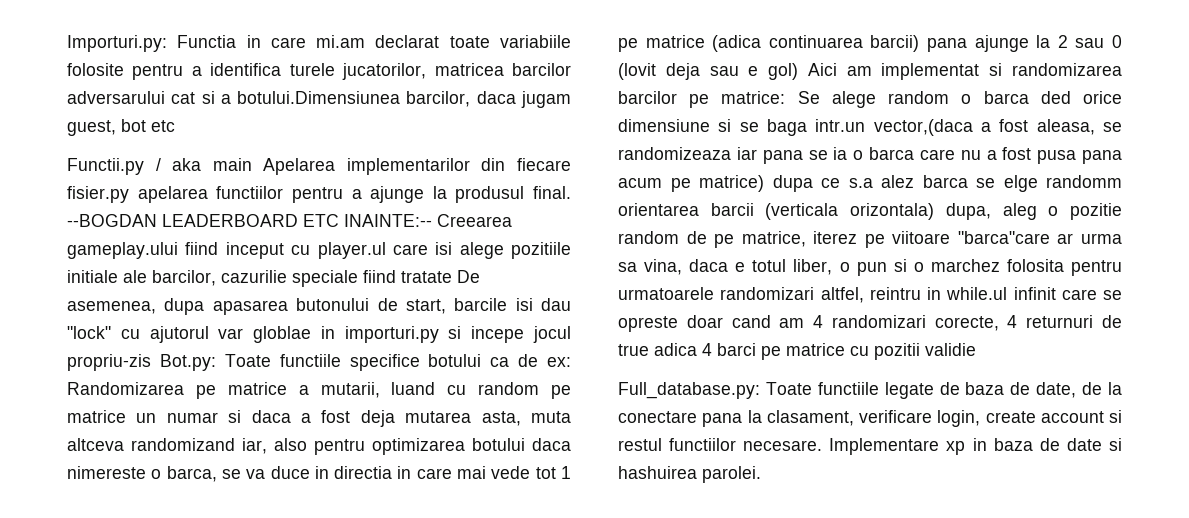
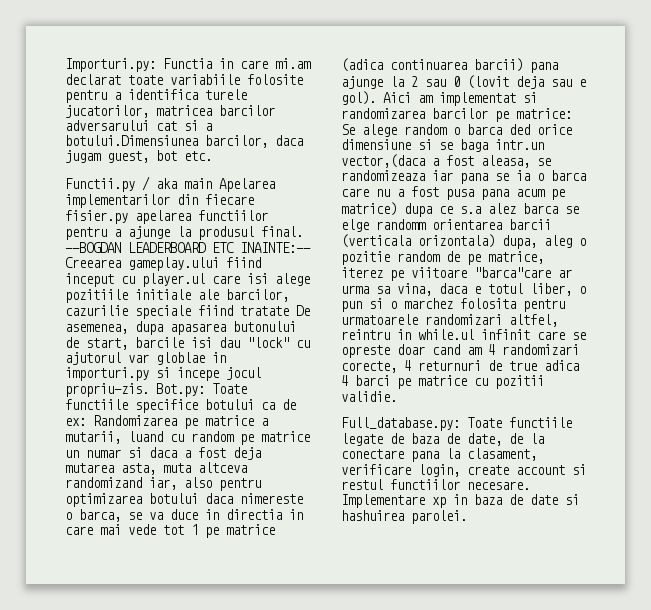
- Importuri.py: Functia in care mi.am declarat toate variabiile folosite pentru a identifica turele jucatorilor, matricea barcilor adversarului cat si a botului.Dimensiunea barcilor, daca jugam guest, bot etc
+ Importuri.py: Functia in care mi.am declarat toate variabiile folosite pentru a identifica turele jucatorilor, matricea barcilor adversarului cat si a botului.Dimensiunea barcilor, daca jugam guest, bot etc.
- --BOGDAN LEADERBOARD ETC INAINTE:-- Creearea gameplay.ului fiind inceput cu player.ul care isi alege pozitiile initiale ale barcilor, cazurilie speciale fiind tratate De asemenea, dupa apasarea butonului de start, barcile isi dau "lock" cu ajutorul var globlae in importuri.py si incepe jocul propriu-zis Bot.py:
+ --BOGDAN LEADERBOARD ETC INAINTE:-- Creearea gameplay.ului fiind inceput cu player.ul care isi alege pozitiile initiale ale barcilor, cazurilie speciale fiind tratate De asemenea, dupa apasarea butonului de start, barcile isi dau "lock" cu ajutorul var globlae in importuri.py si incepe jocul propriu-zis. Bot.py:
- Randomizarea pe matrice a mutarii, luand cu random pe matrice un numar si daca a fost deja mutarea asta, muta altceva randomizand iar, also pentru optimizarea botului daca nimereste o barca, se va duce in directia in care mai vede tot 1 pe matrice (adica continuarea barcii) pana ajunge la 2 sau 0 (lovit deja sau e gol) Aici am implementat si randomizarea barcilor pe matrice:
+ Randomizarea pe matrice a mutarii, luand cu random pe matrice un numar si daca a fost deja mutarea asta, muta altceva randomizand iar, also pentru optimizarea botului daca nimereste o barca, se va duce in directia in care mai vede tot 1 pe matrice (adica continuarea barcii) pana ajunge la 2 sau 0 (lovit deja sau e gol). Aici am implementat si randomizarea barcilor pe matrice:
- Se alege random o barca ded orice dimensiune si se baga intr.un vector,(daca a fost aleasa, se randomizeaza iar pana se ia o barca care nu a fost pusa pana acum pe matrice) dupa ce s.a alez barca se elge randomm orientarea barcii (verticala orizontala) dupa, aleg o pozitie random de pe matrice, iterez pe viitoare "barca"care ar urma sa vina, daca e totul liber, o pun si o marchez folosita pentru urmatoarele randomizari altfel, reintru in while.ul infinit care se opreste doar cand am 4 randomizari corecte, 4 returnuri de true adica 4 barci pe matrice cu pozitii validie
+ Se alege random o barca ded orice dimensiune si se baga intr.un vector,(daca a fost aleasa, se randomizeaza iar pana se ia o barca care nu a fost pusa pana acum pe matrice) dupa ce s.a alez barca se elge randomm orientarea barcii (verticala orizontala) dupa, aleg o pozitie random de pe matrice, iterez pe viitoare "barca"care ar urma sa vina, daca e totul liber, o pun si o marchez folosita pentru urmatoarele randomizari altfel, reintru in while.ul infinit care se opreste doar cand am 4 randomizari corecte, 4 returnuri de true adica 4 barci pe matrice cu pozitii validie.

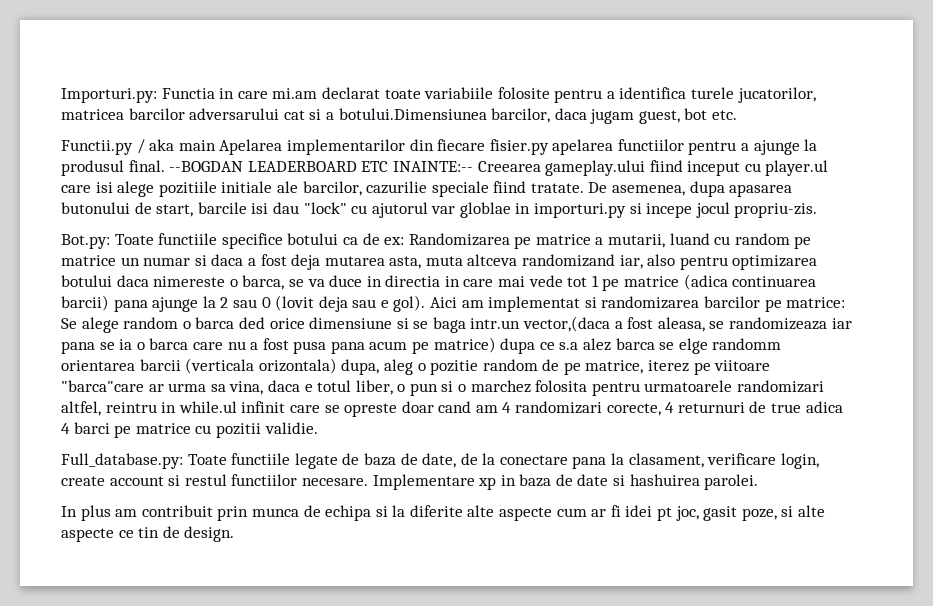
- --BOGDAN LEADERBOARD ETC INAINTE:-- Creearea gameplay.ului fiind inceput cu player.ul care isi alege pozitiile initiale ale barcilor, cazurilie speciale fiind tratate De asemenea, dupa apasarea butonului de start, barcile isi dau "lock" cu ajutorul var globlae in importuri.py si incepe jocul propriu-zis. Bot.py:
+ --BOGDAN LEADERBOARD ETC INAINTE:-- Creearea gameplay.ului fiind inceput cu player.ul care isi alege pozitiile initiale ale barcilor, cazurilie speciale fiind tratate. De asemenea, dupa apasarea butonului de start, barcile isi dau "lock" cu ajutorul var globlae in importuri.py si incepe jocul propriu-zis.
+ Bot.py:
+ In plus am contribuit prin munca de echipa si la diferite alte aspecte cum ar fi idei pt joc, gasit poze, si alte aspecte ce tin de design.

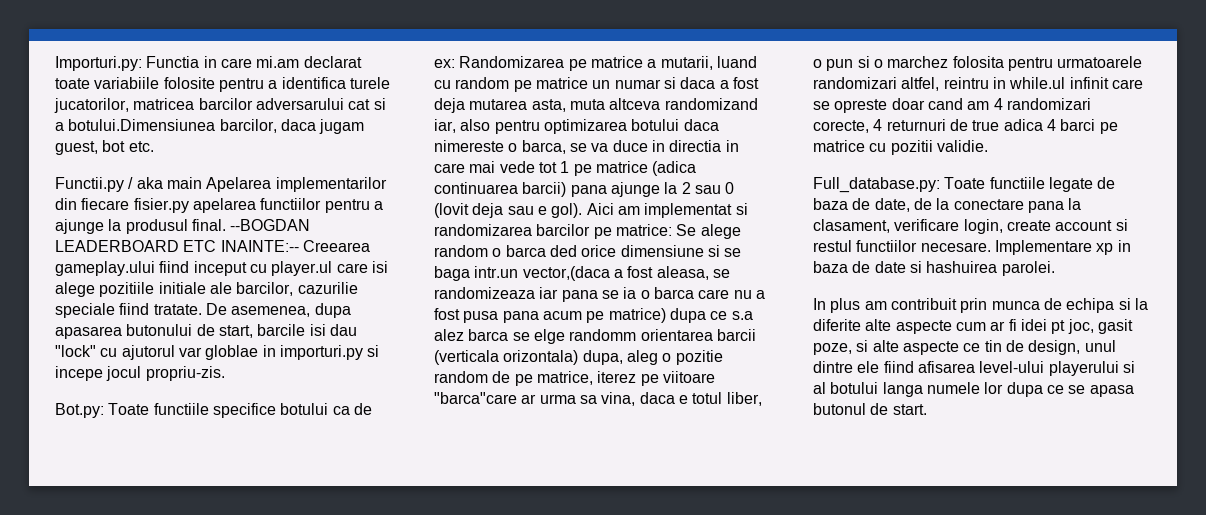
- In plus am contribuit prin munca de echipa si la diferite alte aspecte cum ar fi idei pt joc, gasit poze, si alte aspecte ce tin de design.
+ In plus am contribuit prin munca de echipa si la diferite alte aspecte cum ar fi idei pt joc, gasit poze, si alte aspecte ce tin de design, unul dintre ele fiind afisarea level-ului playerului si al botului langa numele lor dupa ce se apasa butonul de start.

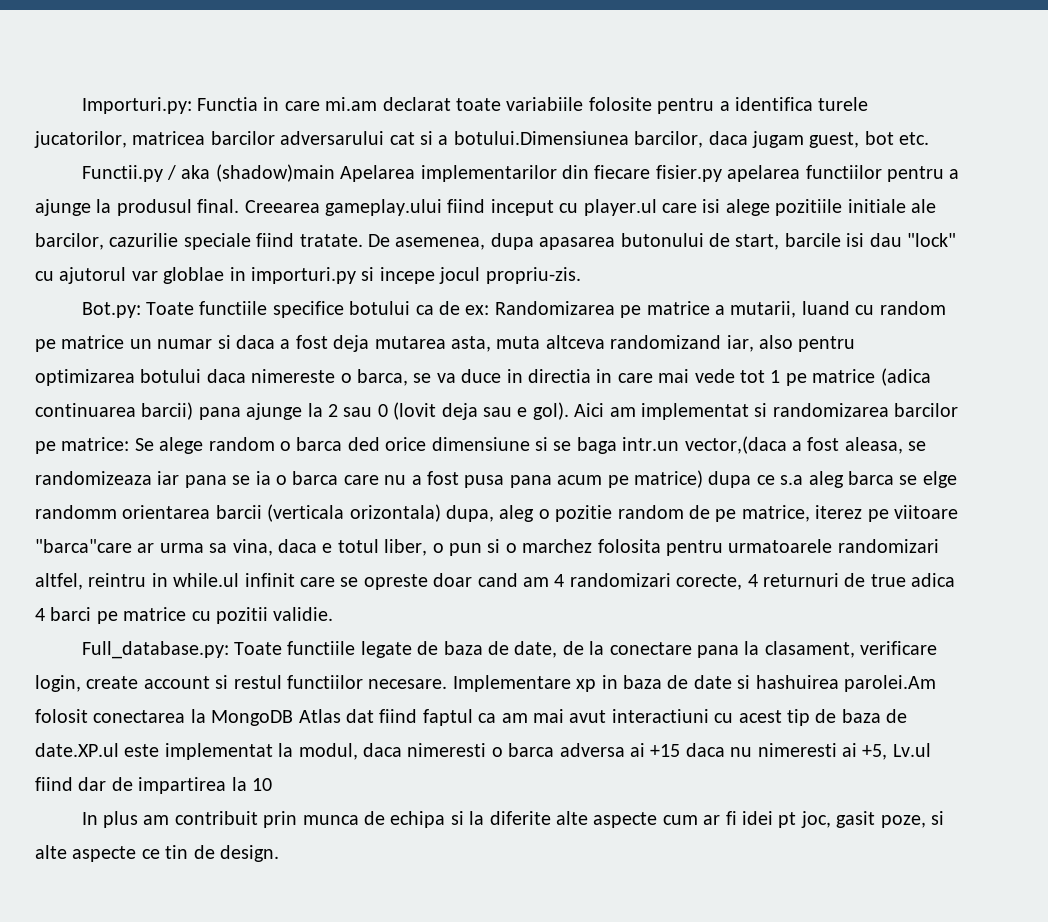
- Functii.py / aka main Apelarea implementarilor din fiecare fisier.py apelarea functiilor pentru a ajunge la produsul final.
+ Functii.py / aka (shadow)main Apelarea implementarilor din fiecare fisier.py apelarea functiilor pentru a ajunge la produsul final.
- --BOGDAN LEADERBOARD ETC INAINTE:-- Creearea gameplay.ului fiind inceput cu player.ul care isi alege pozitiile initiale ale barcilor, cazurilie speciale fiind tratate.
+ Creearea gameplay.ului fiind inceput cu player.ul care isi alege pozitiile initiale ale barcilor, cazurilie speciale fiind tratate.
- Se alege random o barca ded orice dimensiune si se baga intr.un vector,(daca a fost aleasa, se randomizeaza iar pana se ia o barca care nu a fost pusa pana acum pe matrice) dupa ce s.a alez barca se elge randomm orientarea barcii (verticala orizontala) dupa, aleg o pozitie random de pe matrice, iterez pe viitoare "barca"care ar urma sa vina, daca e totul liber, o pun si o marchez folosita pentru urmatoarele randomizari altfel, reintru in while.ul infinit care se opreste doar cand am 4 randomizari corecte, 4 returnuri de true adica 4 barci pe matrice cu pozitii validie.
+ Se alege random o barca ded orice dimensiune si se baga intr.un vector,(daca a fost aleasa, se randomizeaza iar pana se ia o barca care nu a fost pusa pana acum pe matrice) dupa ce s.a aleg barca se elge randomm orientarea barcii (verticala orizontala) dupa, aleg o pozitie random de pe matrice, iterez pe viitoare "barca"care ar urma sa vina, daca e totul liber, o pun si o marchez folosita pentru urmatoarele randomizari altfel, reintru in while.ul infinit care se opreste doar cand am 4 randomizari corecte, 4 returnuri de true adica 4 barci pe matrice cu pozitii validie.
- Implementare xp in baza de date si hashuirea parolei.
+ Implementare xp in baza de date si hashuirea parolei.Am folosit conectarea la MongoDB Atlas dat fiind faptul ca am mai avut interactiuni cu acest tip de baza de date.XP.ul este implementat la modul, daca nimeresti o barca adversa ai +15 daca nu nimeresti ai +5, Lv.ul fiind dar de impartirea la 10
- In plus am contribuit prin munca de echipa si la diferite alte aspecte cum ar fi idei pt joc, gasit poze, si alte aspecte ce tin de design, unul dintre ele fiind afisarea level-ului playerului si al botului langa numele lor dupa ce se apasa butonul de start.
+ In plus am contribuit prin munca de echipa si la diferite alte aspecte cum ar fi idei pt joc, gasit poze, si alte aspecte ce tin de design.

